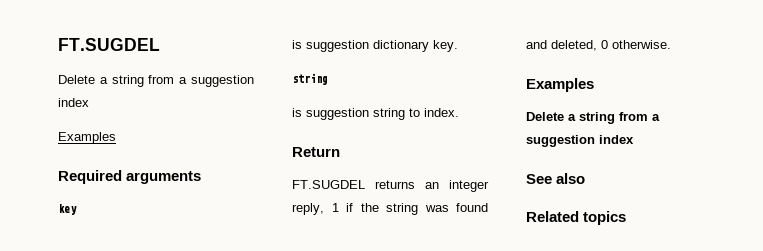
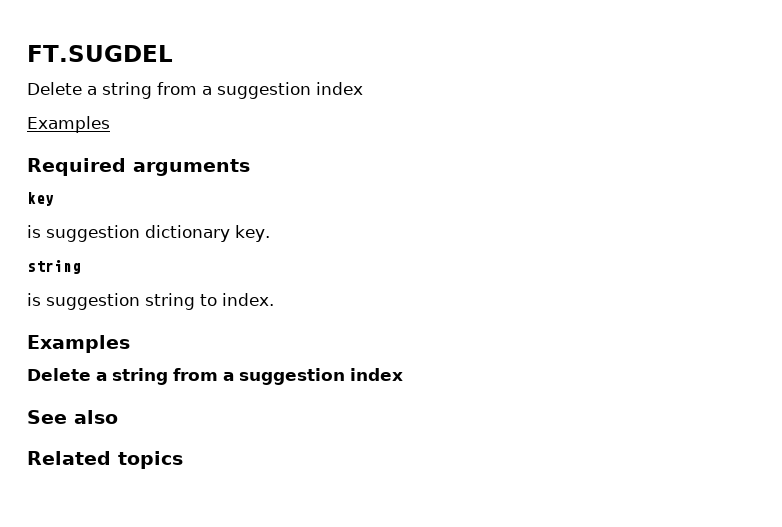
- Return
- FT.SUGDEL returns an integer reply, 1 if the string was found and deleted, 0 otherwise.

